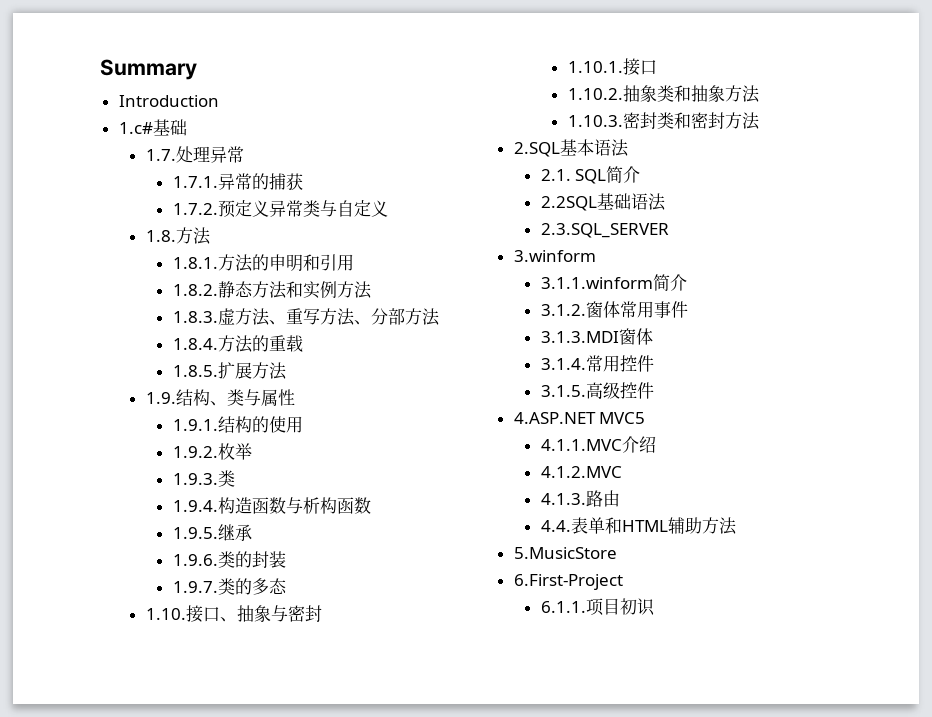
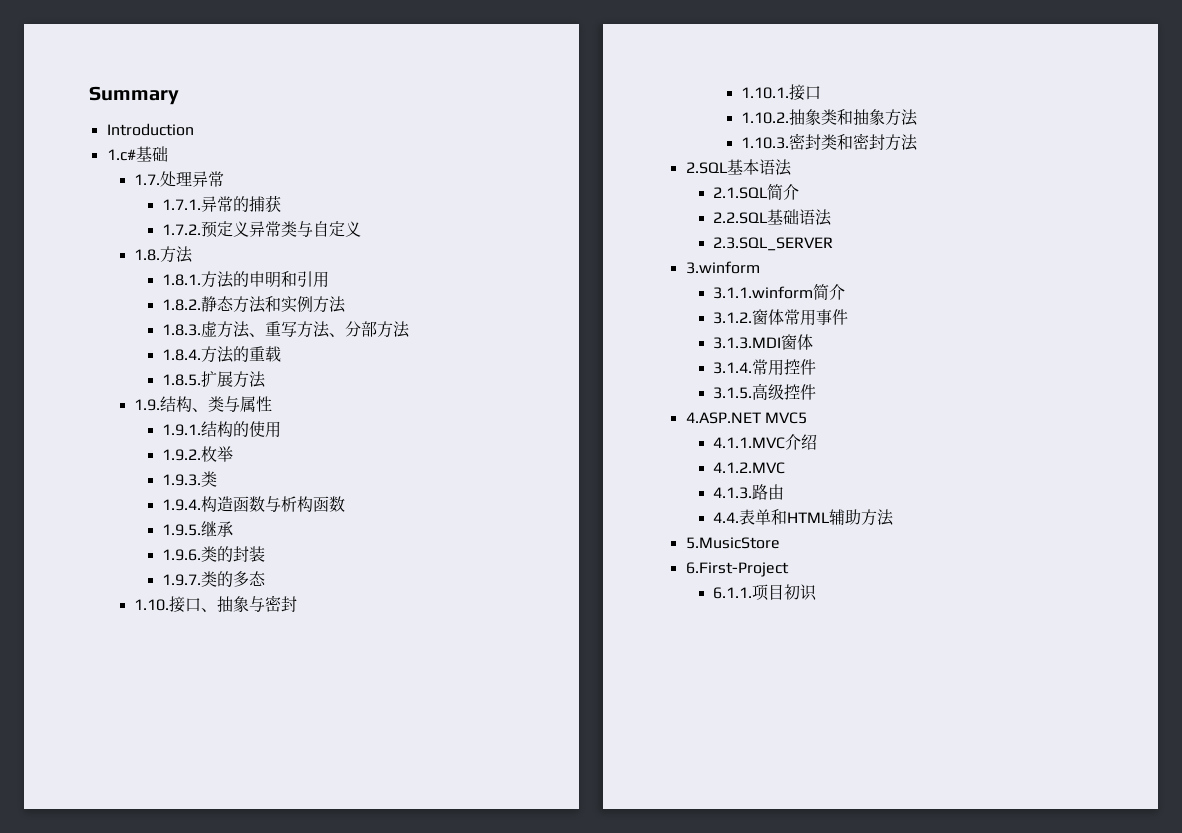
- 2.1. SQL简介
- 2.2SQL基础语法
+ 2.1.SQL简介
+ 2.2.SQL基础语法

